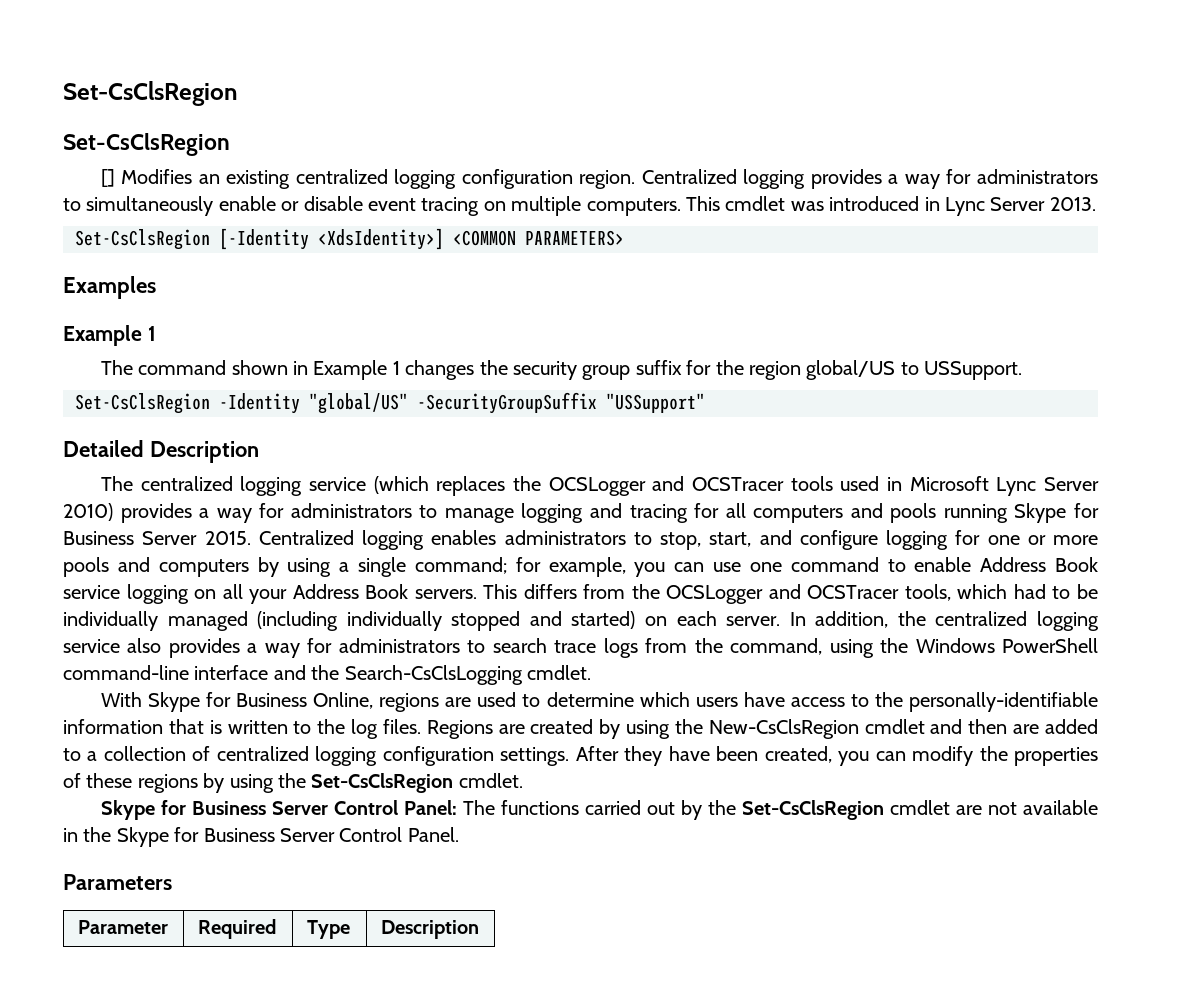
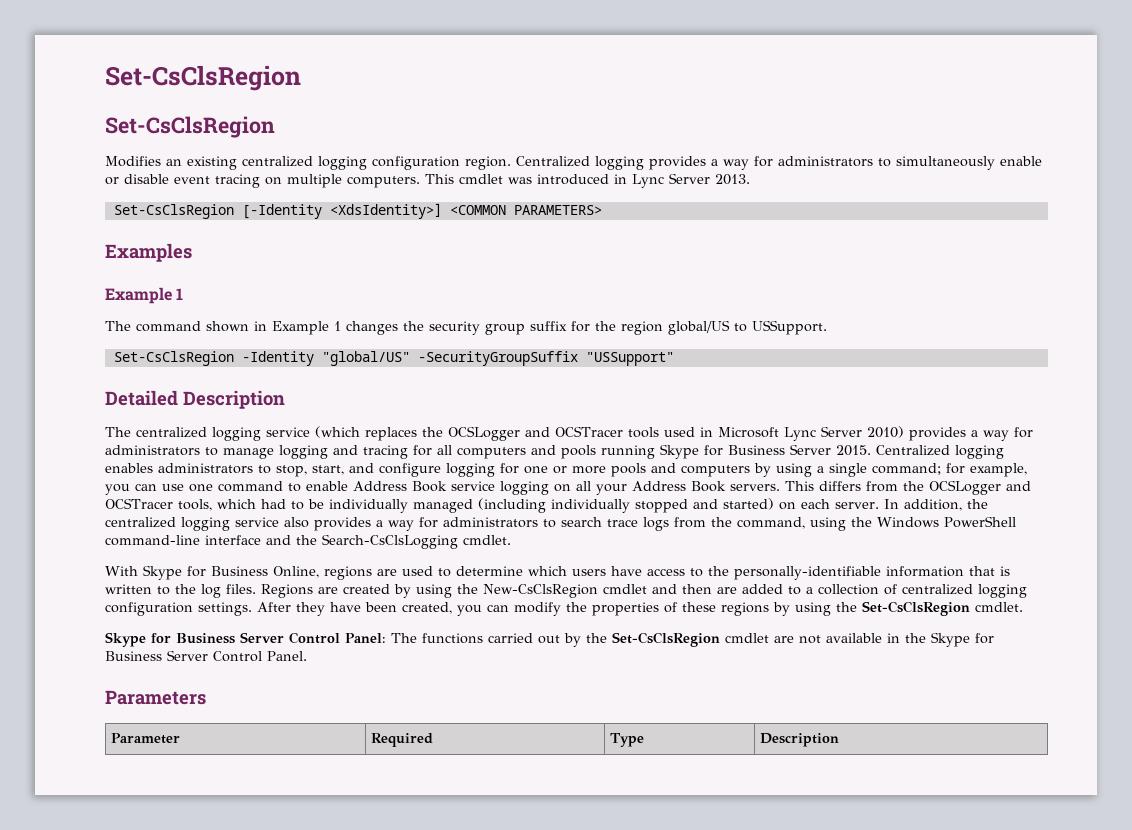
- [] Modifies an existing centralized logging configuration region.
+ Modifies an existing centralized logging configuration region.

